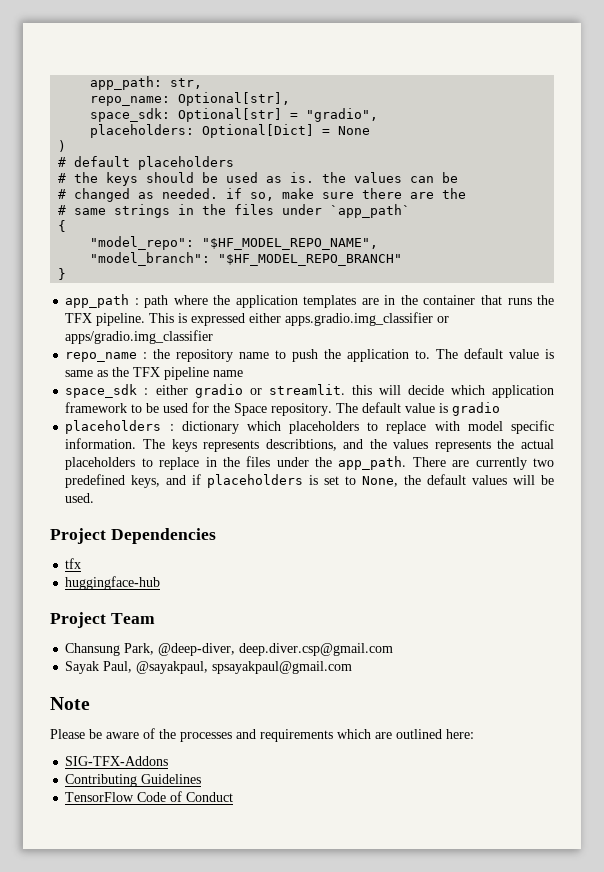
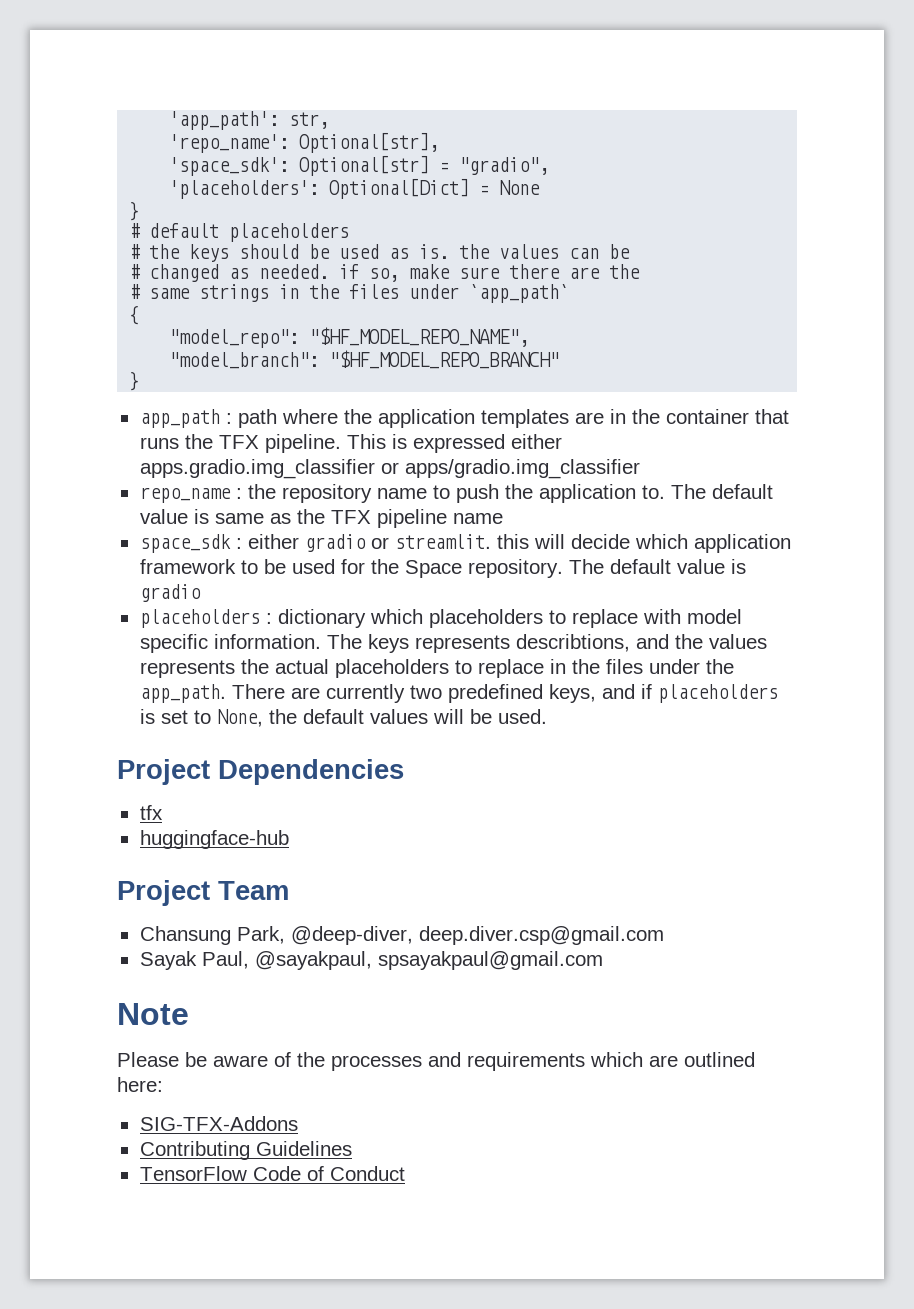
- app_path: str,
+ 'app_path': str,
- repo_name: Optional[str],
+ 'repo_name': Optional[str],
- space_sdk: Optional[str] = "gradio",
+ 'space_sdk': Optional[str] = "gradio",
- placeholders: Optional[Dict] = None
- )
+ 'placeholders': Optional[Dict] = None
+ }

